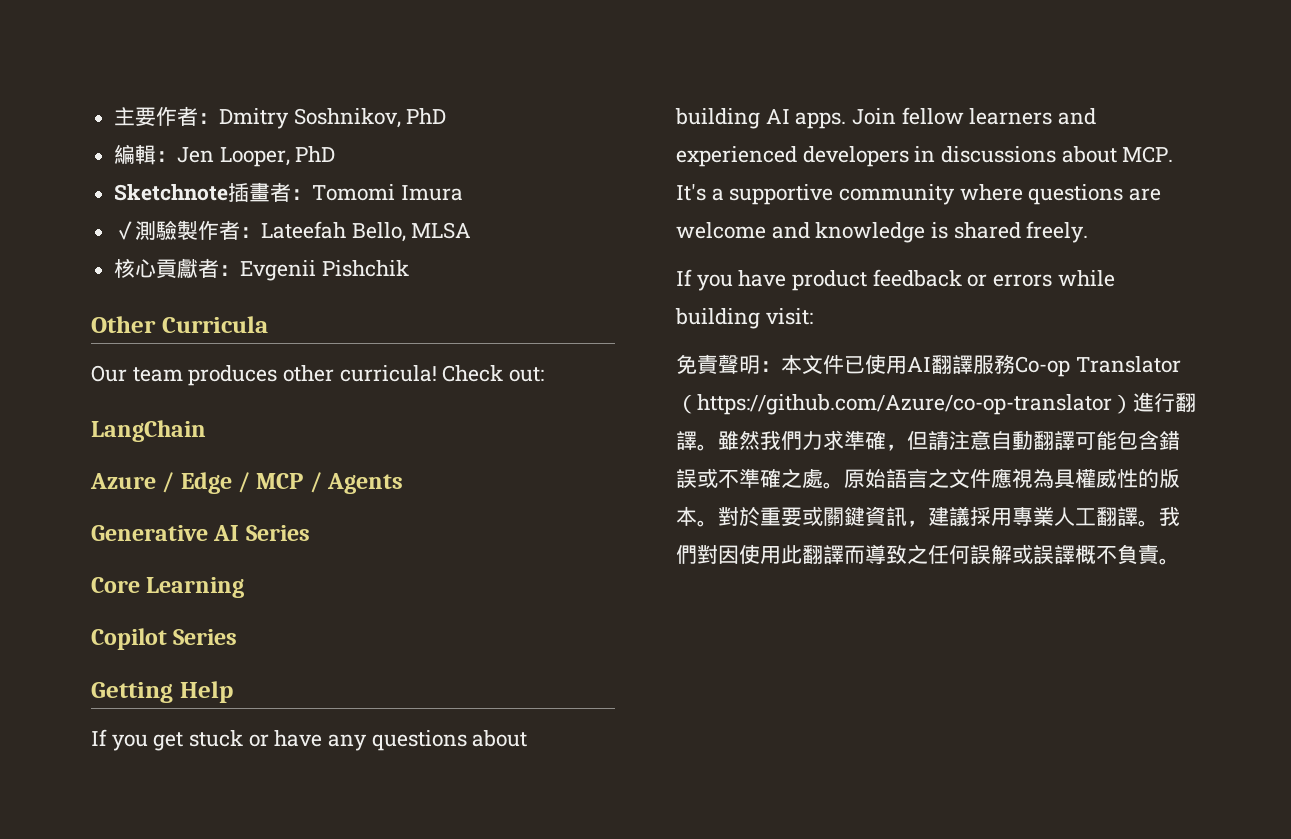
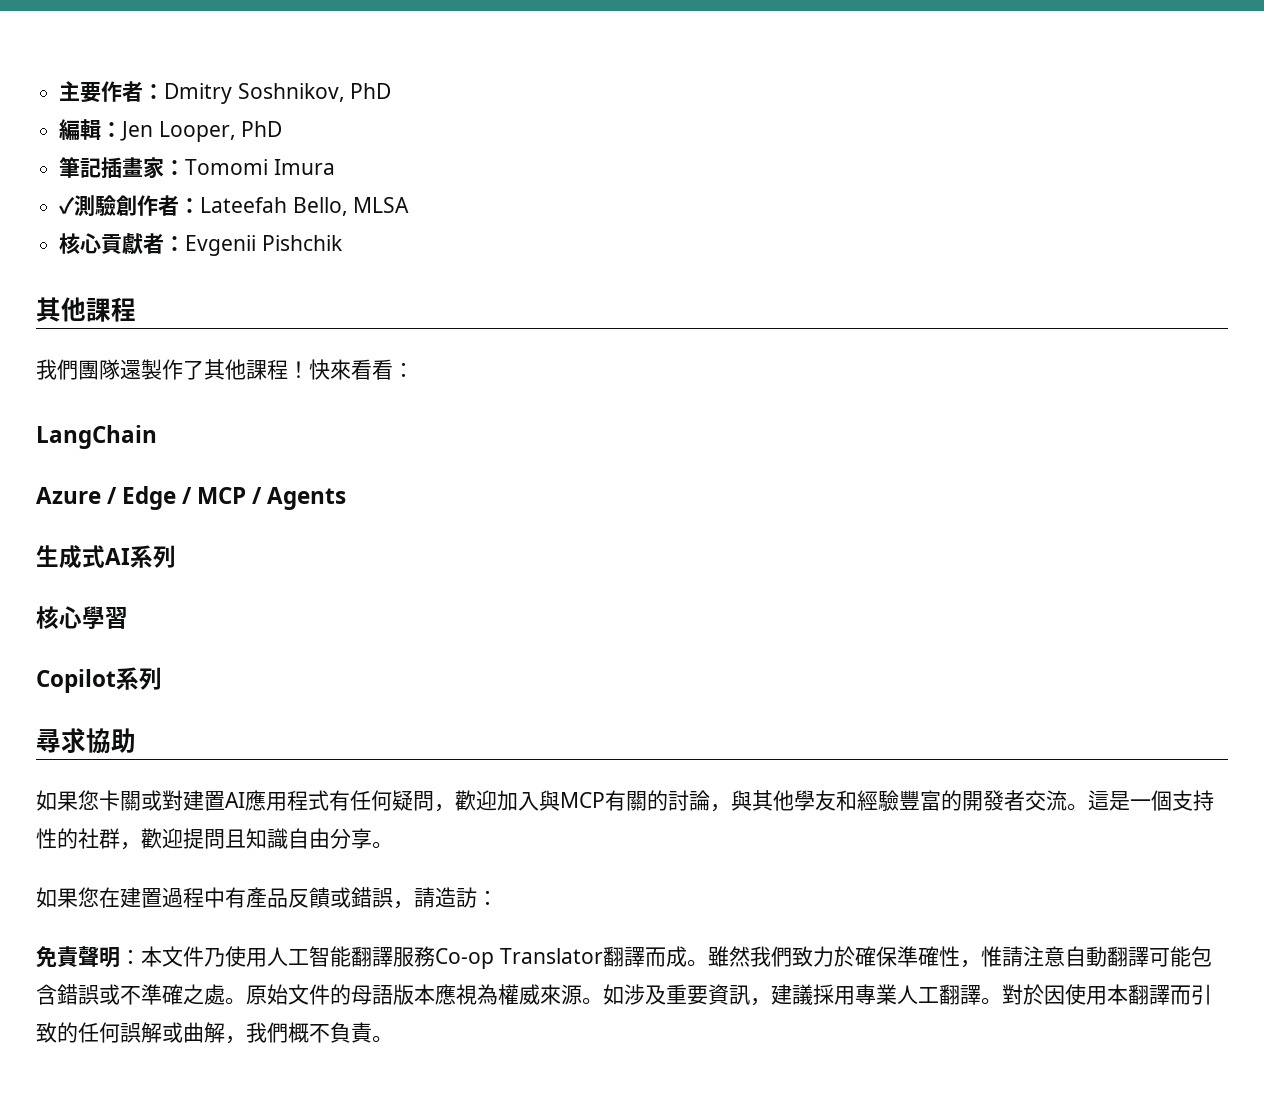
- Sketchnote插畫者：Tomomi Imura
+ 筆記插畫家：Tomomi Imura
- ✓測驗製作者：Lateefah Bello, MLSA
+ ✓測驗創作者：Lateefah Bello, MLSA
  核心貢獻者：Evgenii Pishchik
- Other Curricula
- Our team produces other curricula! Check out:
+ 其他課程
+ 我們團隊還製作了其他課程！快來看看：
- Generative AI Series
- Core Learning
- Copilot Series
- Getting Help
- If you get stuck or have any questions about building AI apps. Join fellow learners and experienced developers in discussions about MCP. It's a supportive community where questions are welcome and knowledge is shared freely.
- If you have product feedback or errors while building visit:
+ 生成式AI系列
+ 核心學習
+ Copilot系列
+ 尋求協助
+ 如果您卡關或對建置AI應用程式有任何疑問，歡迎加入與MCP有關的討論，與其他學友和經驗豐富的開發者交流。這是一個支持性的社群，歡迎提問且知識自由分享。
+ 如果您在建置過程中有產品反饋或錯誤，請造訪：
- 免責聲明：本文件已使用AI翻譯服務Co-op Translator（https://github.com/Azure/co-op-translator）進行翻譯。雖然我們力求準確，但請注意自動翻譯可能包含錯誤或不準確之處。
+ 免責聲明：本文件乃使用人工智能翻譯服務Co-op Translator翻譯而成。雖然我們致力於確保準確性，惟請注意自動翻譯可能包含錯誤或不準確之處。
- 原始語言之文件應視為具權威性的版本。對於重要或關鍵資訊，建議採用專業人工翻譯。
+ 原始文件的母語版本應視為權威來源。如涉及重要資訊，建議採用專業人工翻譯。
- 我們對因使用此翻譯而導致之任何誤解或誤譯概不負責。
+ 對於因使用本翻譯而引致的任何誤解或曲解，我們概不負責。

